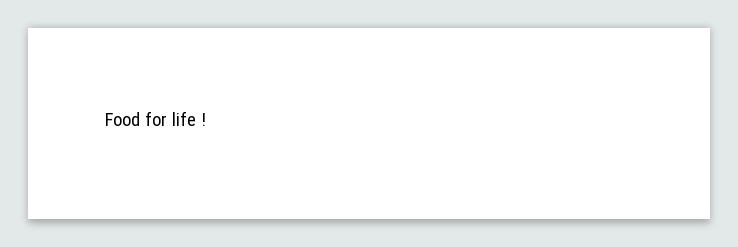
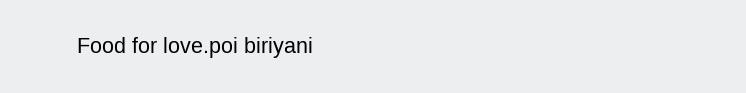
- Food for life !
+ Food for love.poi biriyani

